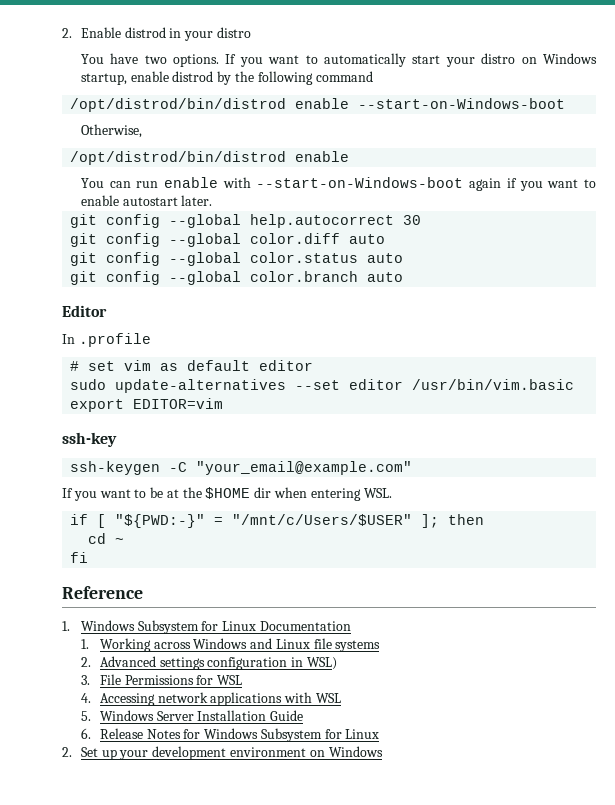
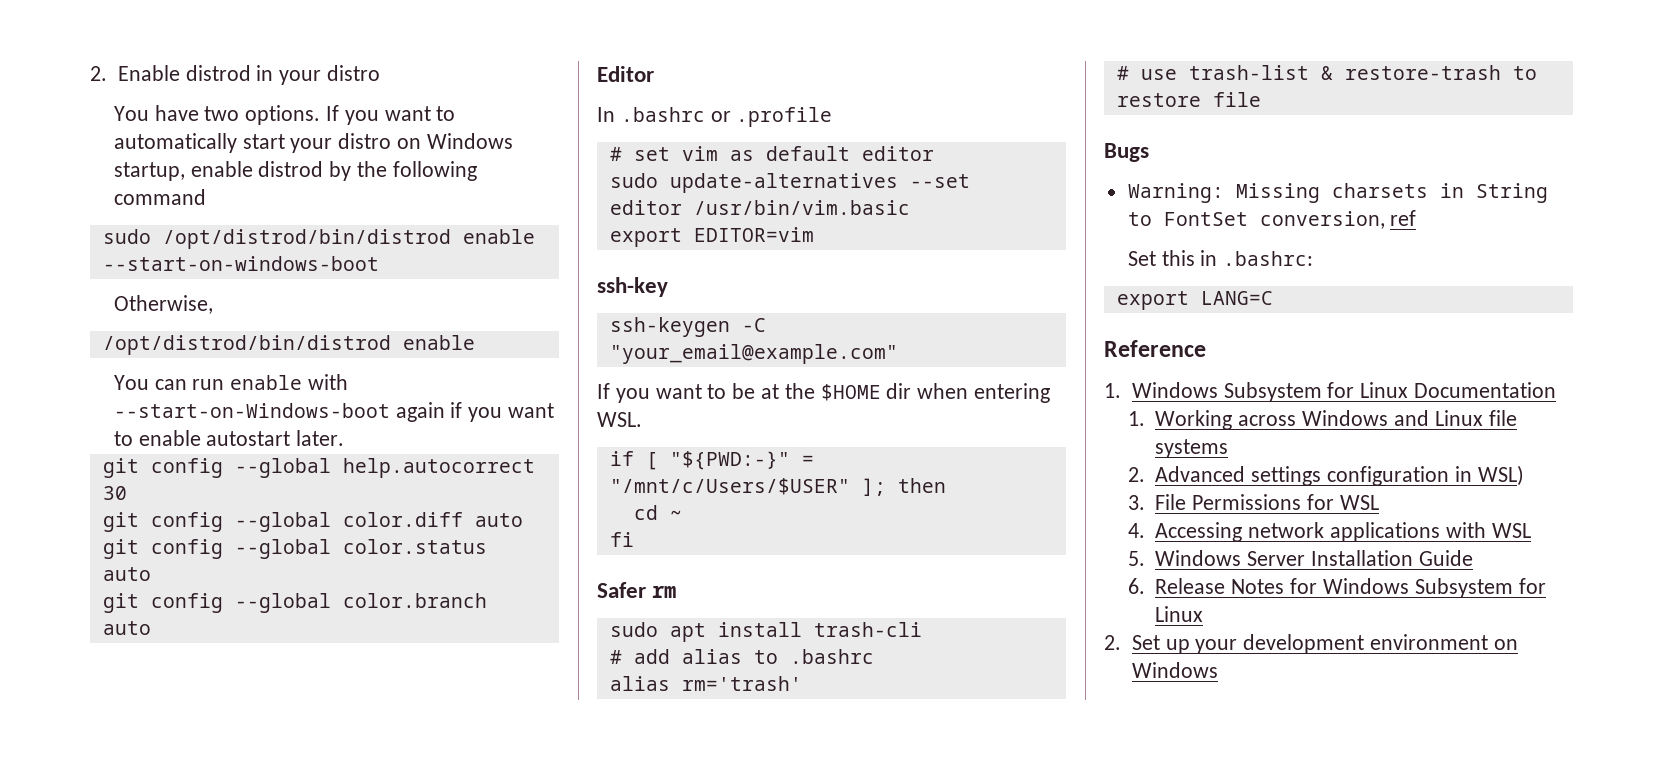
- /opt/distrod/bin/distrod enable --start-on-Windows-boot
+ sudo /opt/distrod/bin/distrod enable --start-on-windows-boot
- In .profile
+ In .bashrc or .profile
+ Safer rm
+ sudo apt install trash-cli
+ # add alias to .bashrc
+ alias rm='trash'
+ # use trash-list & restore-trash to restore file
+ Bugs
+ Warning: Missing charsets in String to FontSet conversion, ref
+ Set this in .bashrc:
+ export LANG=C

